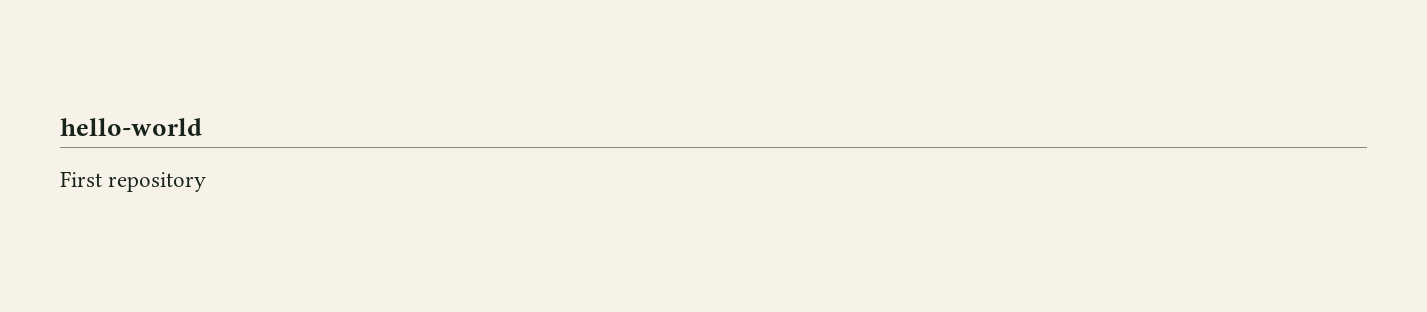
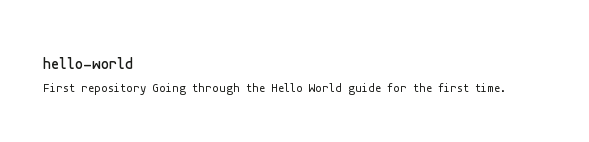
- First repository
+ First repository Going through the Hello World guide for the first time.

